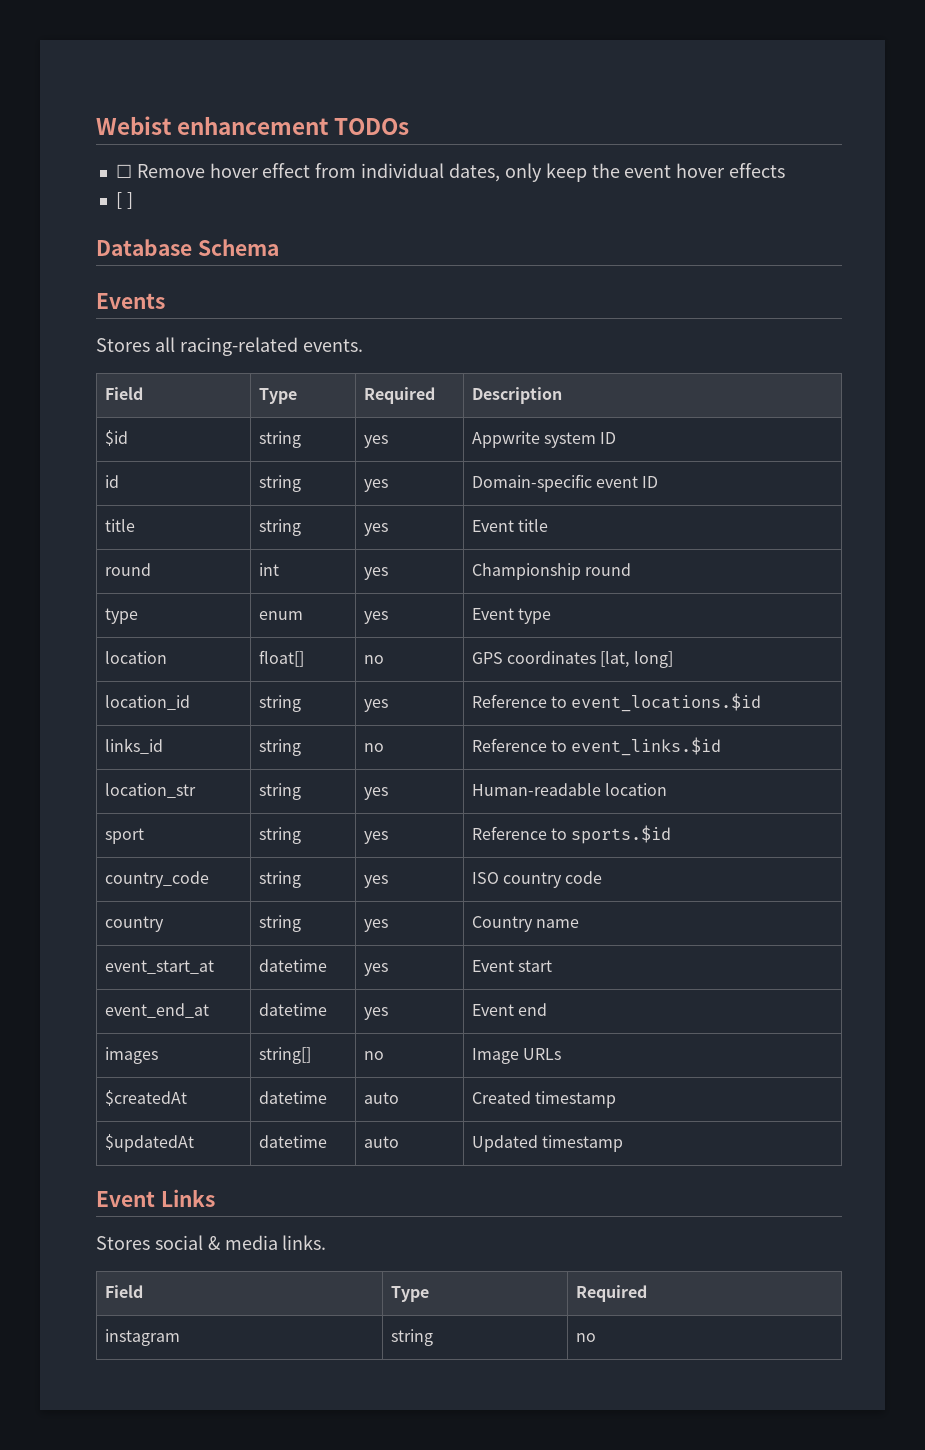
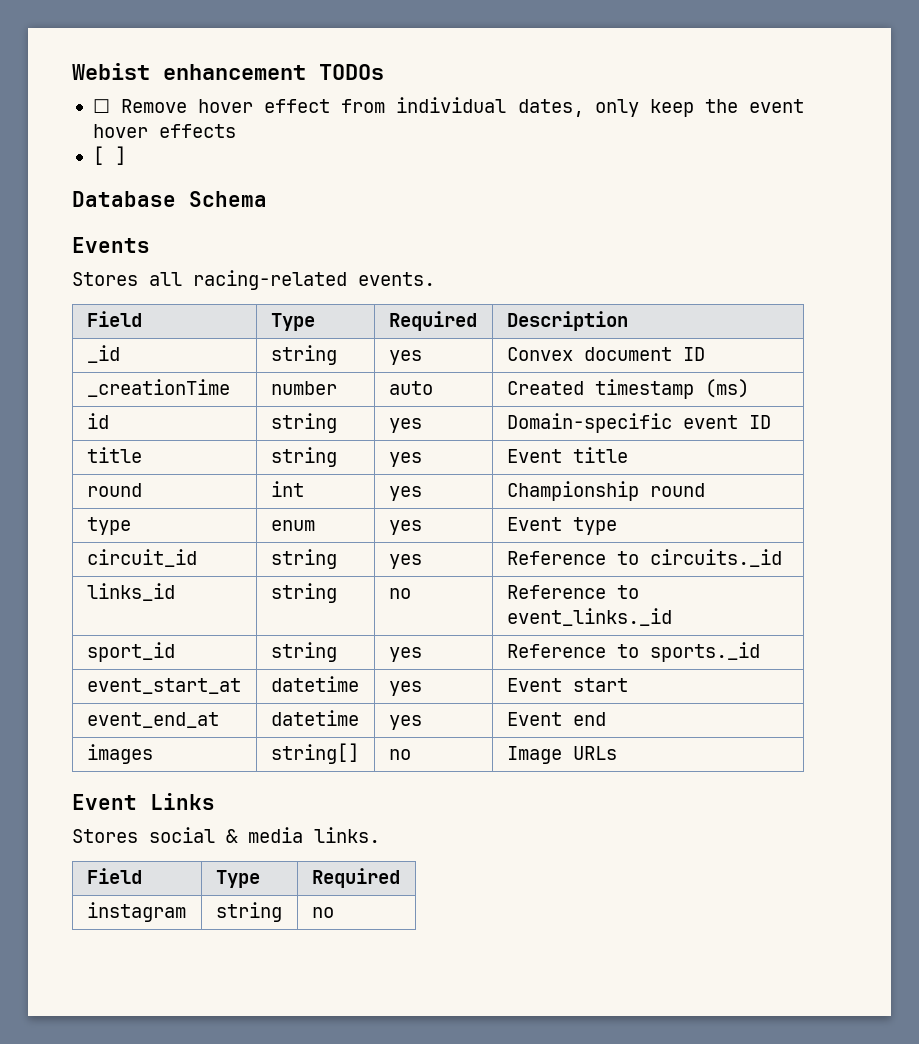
- $id | string | yes | Appwrite system ID
+ _id | string | yes | Convex document ID
+ _creationTime | number | auto | Created timestamp (ms)
- location | float[] | no | GPS coordinates [lat, long]
- location_id | string | yes | Reference to event_locations.$id
+ circuit_id | string | yes | Reference to circuits._id
- links_id | string | no | Reference to event_links.$id
- location_str | string | yes | Human-readable location
- sport | string | yes | Reference to sports.$id
- country_code | string | yes | ISO country code
- country | string | yes | Country name
+ links_id | string | no | Reference to event_links._id
+ sport_id | string | yes | Reference to sports._id
- $createdAt | datetime | auto | Created timestamp
- $updatedAt | datetime | auto | Updated timestamp

